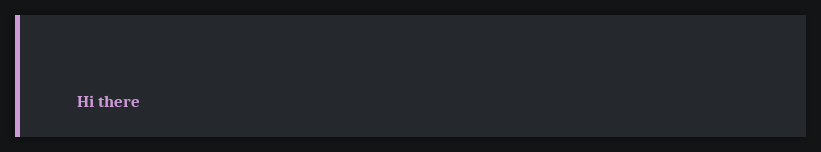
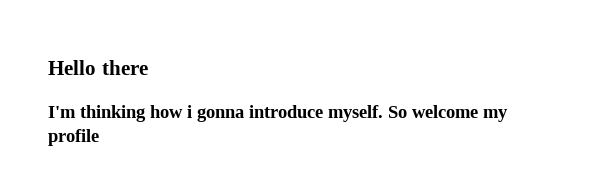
- Hi there
+ Hello there
+ I'm thinking how i gonna introduce myself. So welcome my profile

